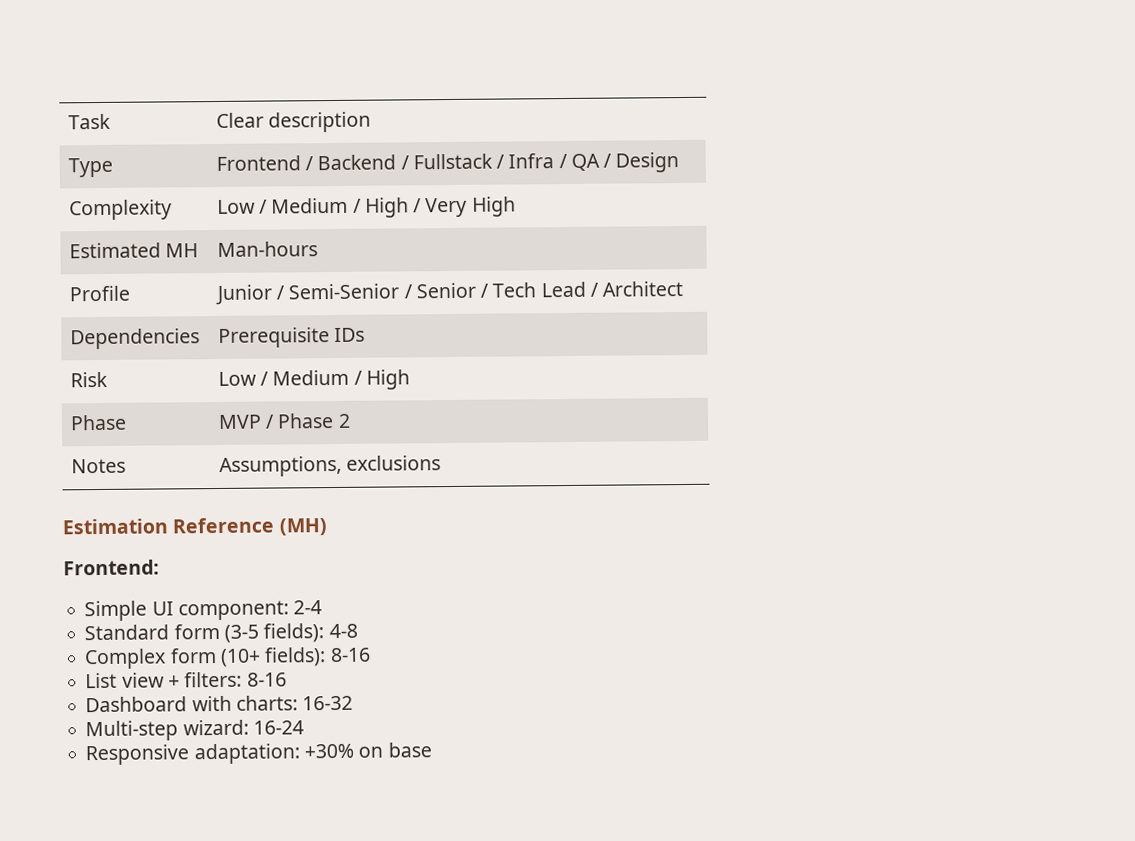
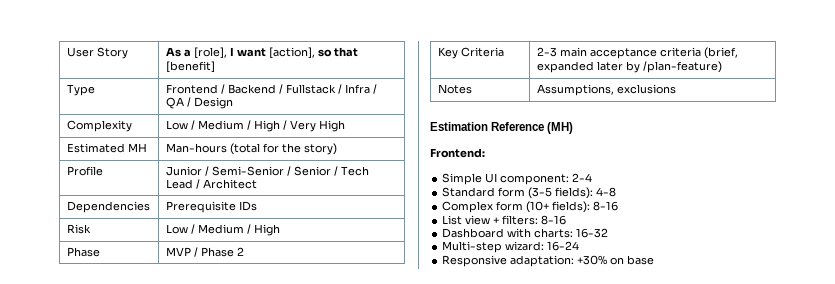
- Task | Clear description
+ User Story | As a [role], I want [action], so that [benefit]
- Estimated MH | Man-hours
+ Estimated MH | Man-hours (total for the story)
+ Key Criteria | 2-3 main acceptance criteria (brief, expanded later by /plan-feature)

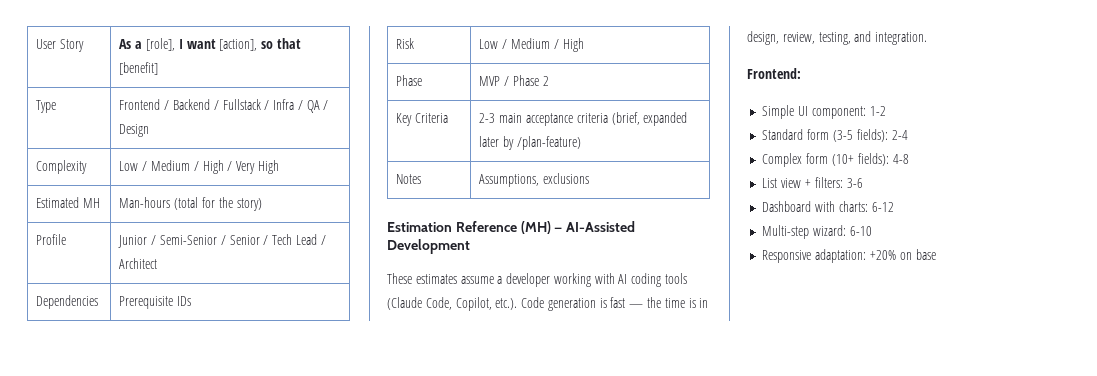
- Estimation Reference (MH)
+ Estimation Reference (MH) — AI-Assisted Development
+ These estimates assume a developer working with AI coding tools (Claude Code, Copilot, etc.). Code generation is fast — the time is in design, review, testing, and integration.
- Simple UI component: 2-4
+ Simple UI component: 1-2
- Standard form (3-5 fields): 4-8
+ Standard form (3-5 fields): 2-4
- Complex form (10+ fields): 8-16
+ Complex form (10+ fields): 4-8
- List view + filters: 8-16
+ List view + filters: 3-6
- Dashboard with charts: 16-32
+ Dashboard with charts: 6-12
- Multi-step wizard: 16-24
+ Multi-step wizard: 6-10
- Responsive adaptation: +30% on base
+ Responsive adaptation: +20% on base

